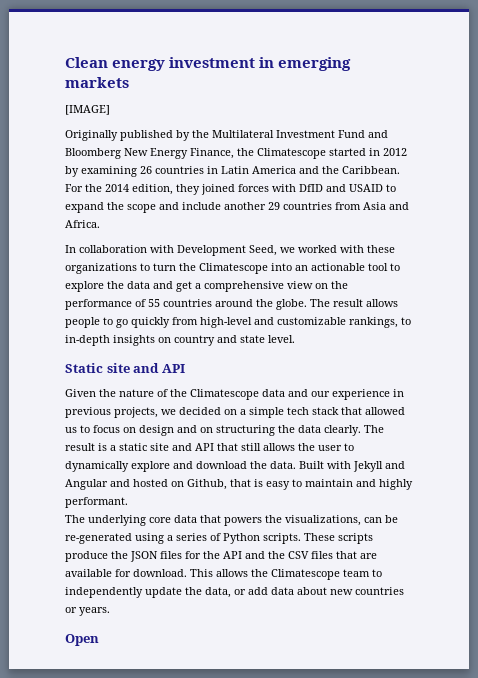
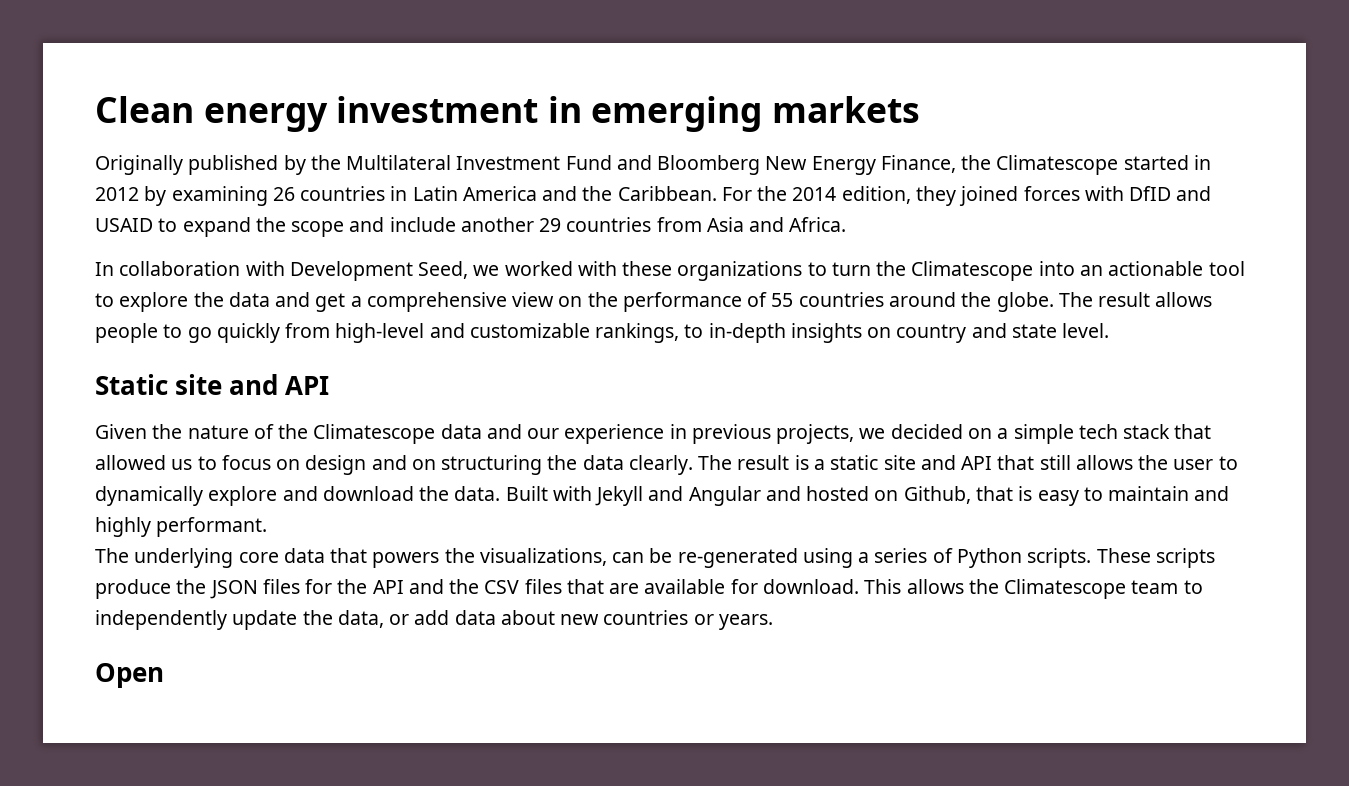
- [IMAGE]

